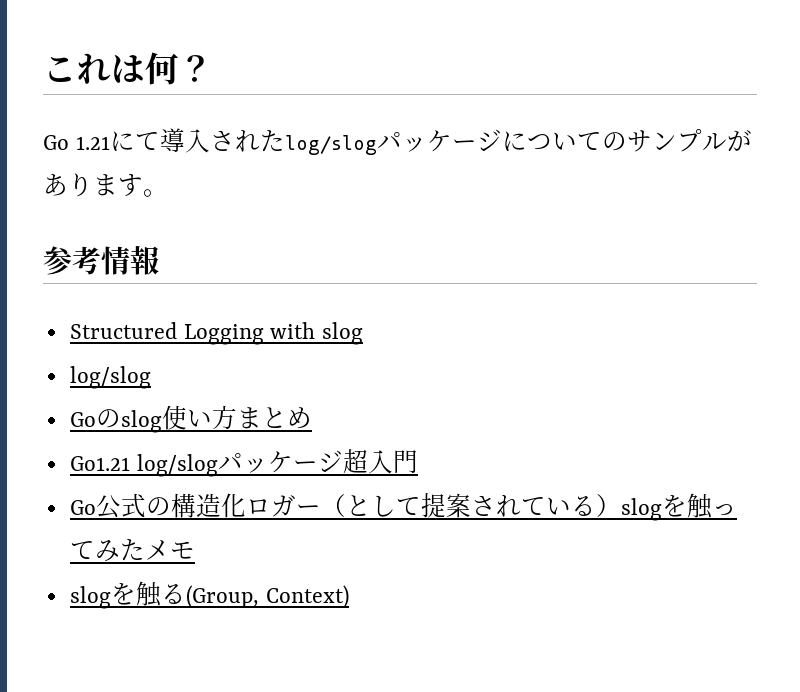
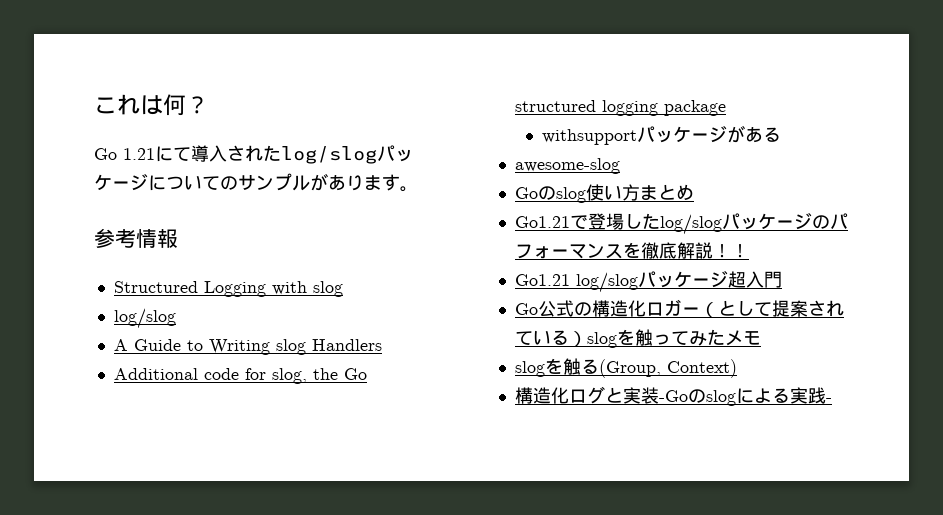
+ A Guide to Writing slog Handlers
+ Additional code for slog, the Go structured logging package
+ withsupportパッケージがある
+ awesome-slog
+ Go1.21で登場したlog/slogパッケージのパフォーマンスを徹底解説！！
+ 構造化ログと実装-Goのslogによる実践-

